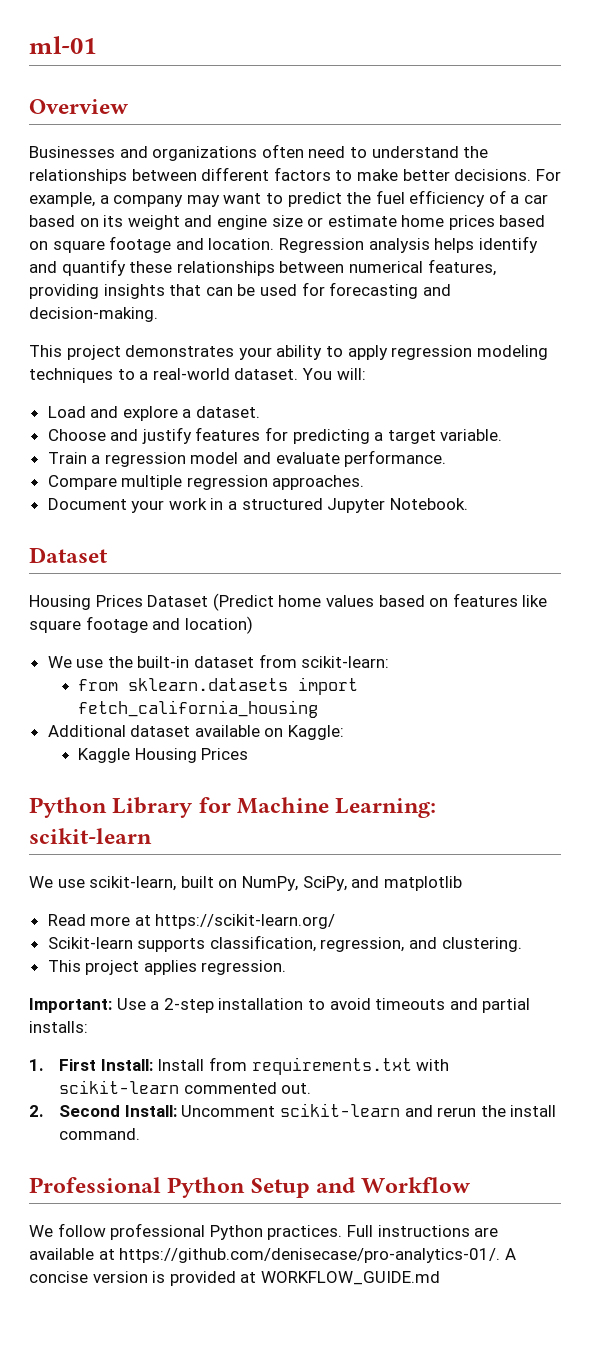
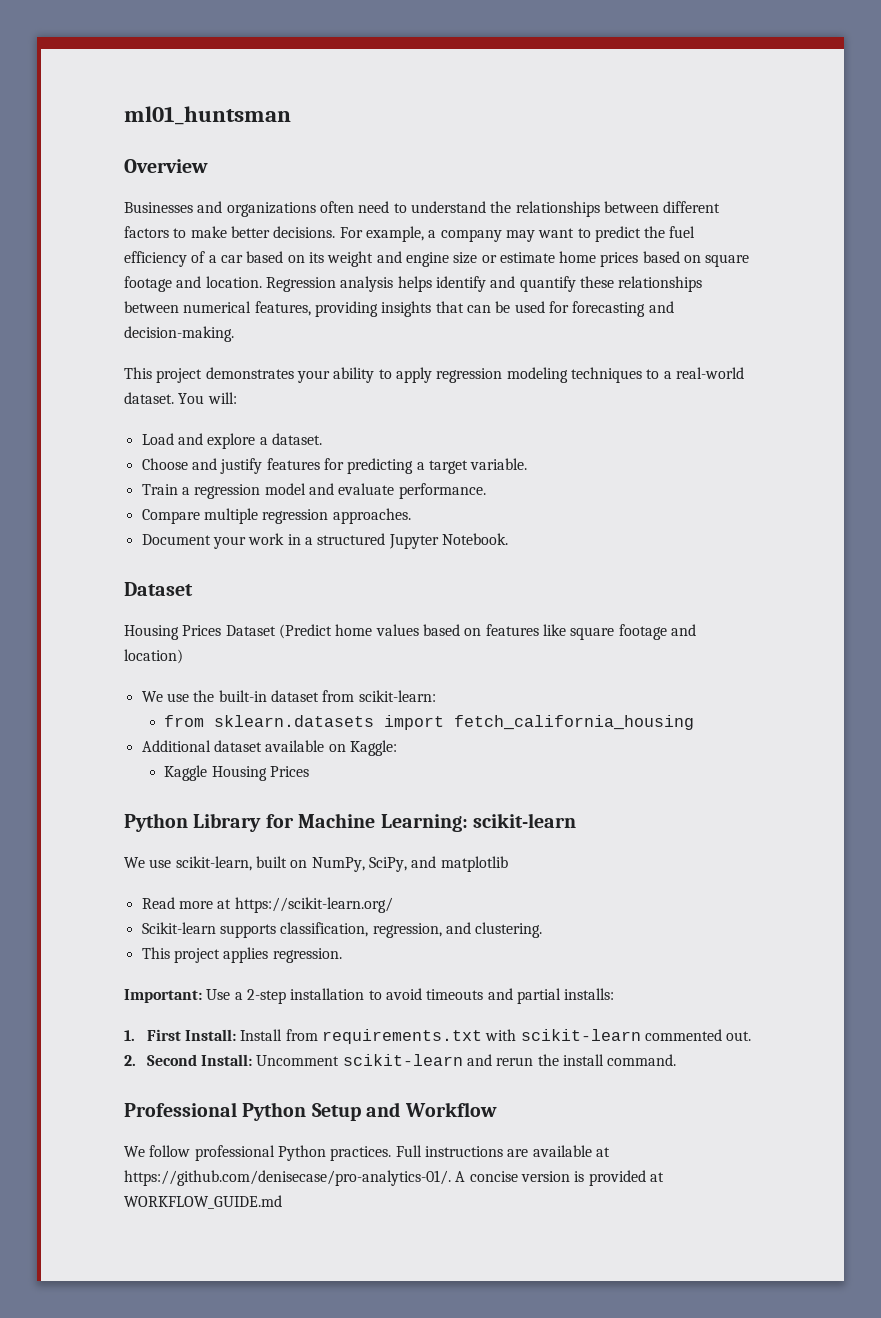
- ml-01
+ ml01_huntsman

